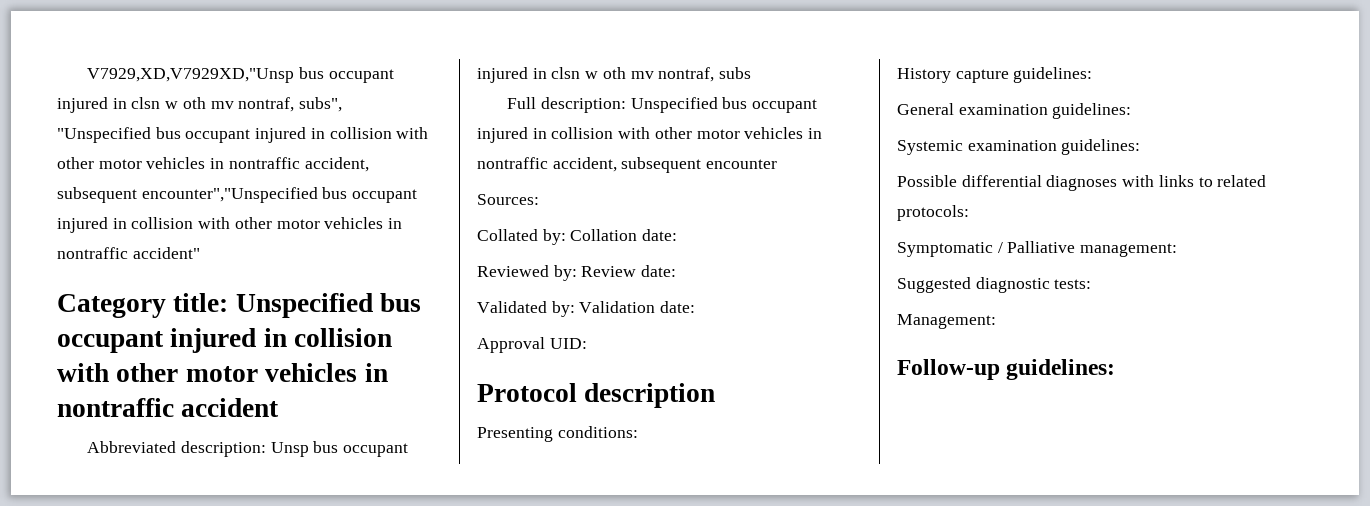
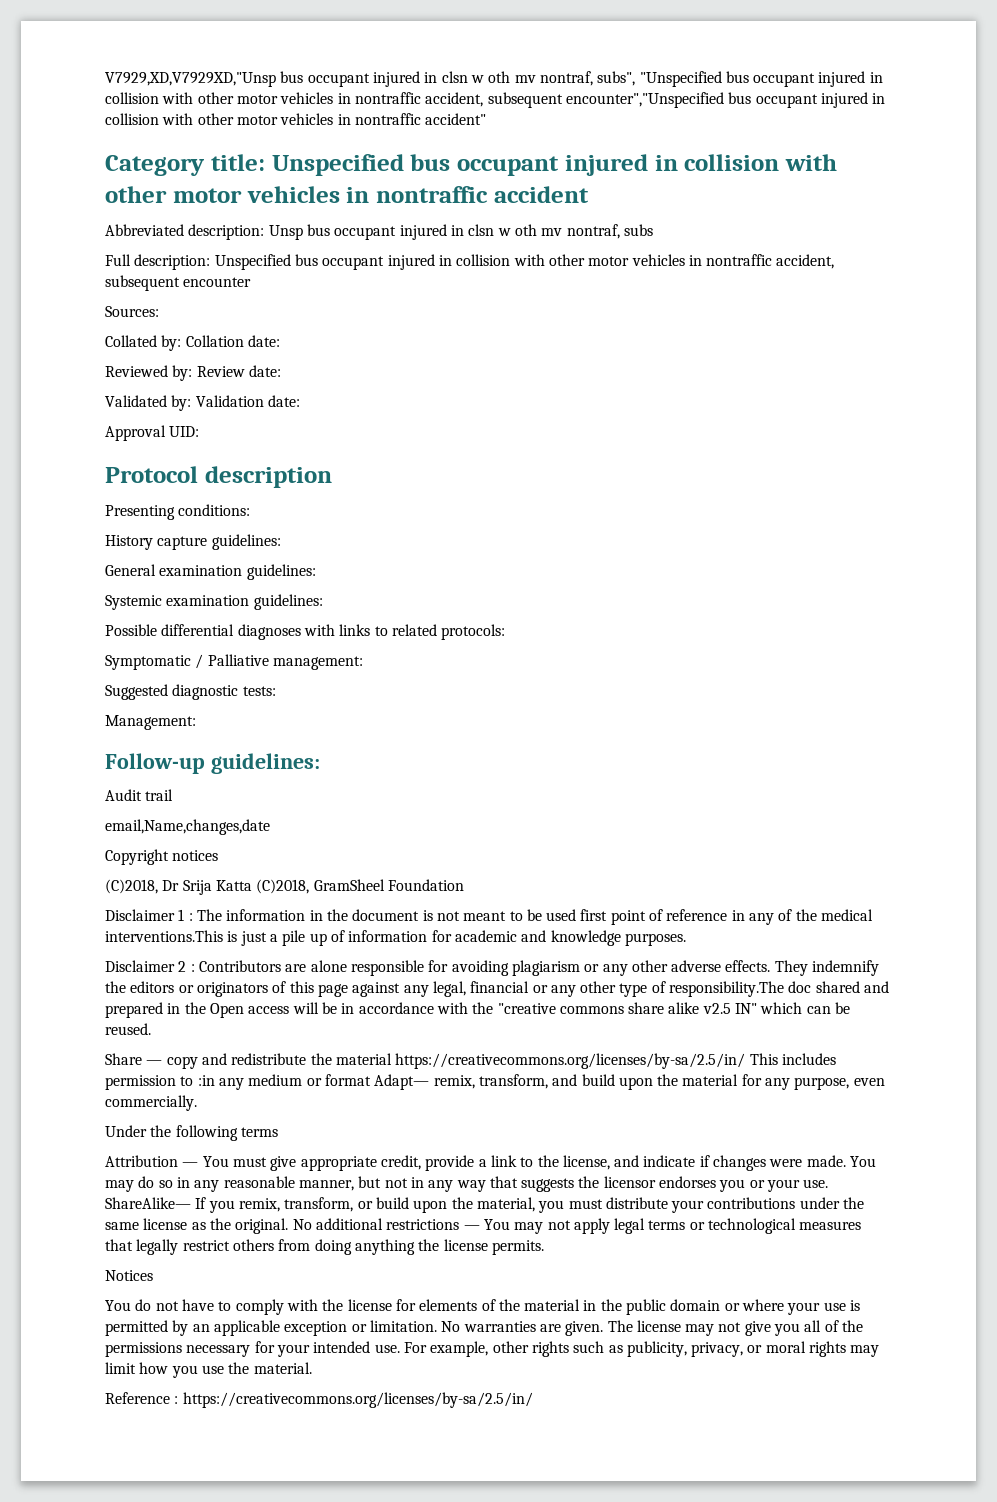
+ Audit trail
+ email,Name,changes,date
+ Copyright notices
+ (C)2018, Dr Srija Katta (C)2018, GramSheel Foundation
+ Disclaimer 1 : The information in the document is not meant to be used first point of reference in any of the medical interventions.This is just a pile up of information for academic and knowledge purposes.
+ Disclaimer 2 : Contributors are alone responsible for avoiding plagiarism or any other adverse effects. They indemnify the editors or originators of this page against any legal, financial or any other type of responsibility.The doc shared and prepared in the Open access will be in accordance with the "creative commons share alike v2.5 IN" which can be reused.
+ Share — copy and redistribute the material https://creativecommons.org/licenses/by-sa/2.5/in/ This includes permission to :in any medium or format Adapt— remix, transform, and build upon the material for any purpose, even commercially.
+ Under the following terms
+ Attribution — You must give appropriate credit, provide a link to the license, and indicate if changes were made. You may do so in any reasonable manner, but not in any way that suggests the licensor endorses you or your use. ShareAlike— If you remix, transform, or build upon the material, you must distribute your contributions under the same license as the original. No additional restrictions — You may not apply legal terms or technological measures that legally restrict others from doing anything the license permits.
+ Notices
+ You do not have to comply with the license for elements of the material in the public domain or where your use is permitted by an applicable exception or limitation. No warranties are given. The license may not give you all of the permissions necessary for your intended use. For example, other rights such as publicity, privacy, or moral rights may limit how you use the material.
+ Reference : https://creativecommons.org/licenses/by-sa/2.5/in/

